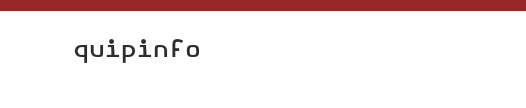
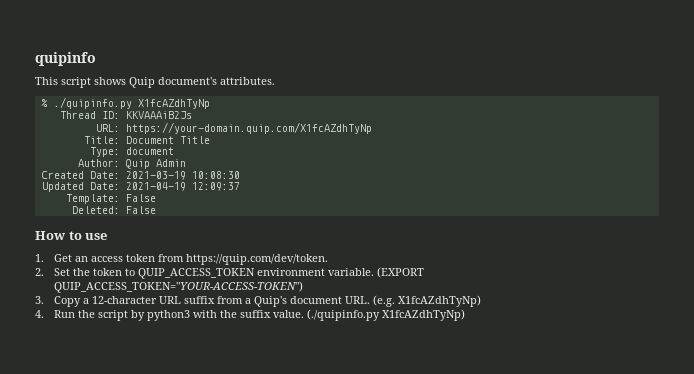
+ This script shows Quip document's attributes.
+ % ./quipinfo.py X1fcAZdhTyNp
+ Thread ID: KKVAAAiB2Js
+ URL: https://your-domain.quip.com/X1fcAZdhTyNp
+ Title: Document Title
+ Type: document
+ Author: Quip Admin
+ Created Date: 2021-03-19 10:08:30
+ Updated Date: 2021-04-19 12:09:37
+ Template: False
+ Deleted: False
+ How to use
+ 1. Get an access token from https://quip.com/dev/token.
+ 2. Set the token to QUIP_ACCESS_TOKEN environment variable. (EXPORT QUIP_ACCESS_TOKEN="YOUR-ACCESS-TOKEN")
+ 3. Copy a 12-character URL suffix from a Quip's document URL. (e.g. X1fcAZdhTyNp)
+ 4. Run the script by python3 with the suffix value. (./quipinfo.py X1fcAZdhTyNp)

